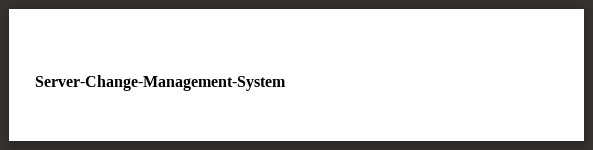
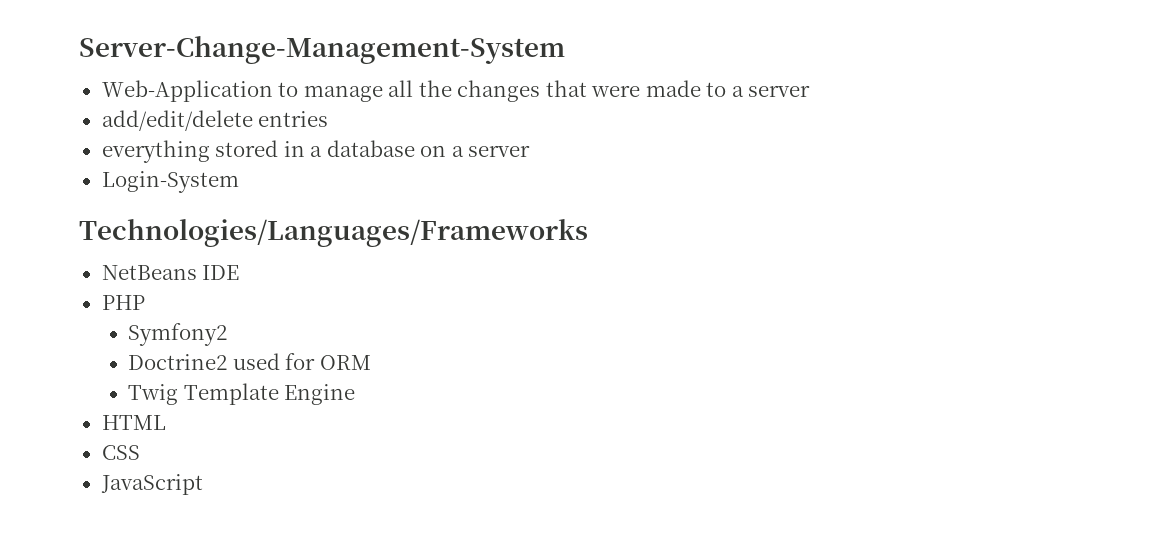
+ Web-Application to manage all the changes that were made to a server
+ add/edit/delete entries
+ everything stored in a database on a server
+ Login-System
+ Technologies/Languages/Frameworks
+ NetBeans IDE
+ PHP
+ Symfony2
+ Doctrine2 used for ORM
+ Twig Template Engine
+ HTML
+ CSS
+ JavaScript

